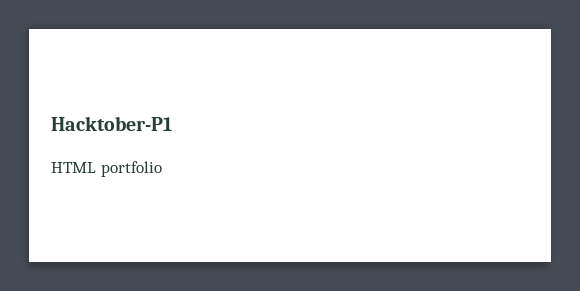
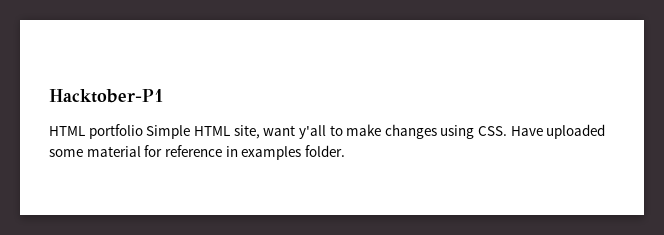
- HTML portfolio
+ HTML portfolio Simple HTML site, want y'all to make changes using CSS. Have uploaded some material for reference in examples folder.

